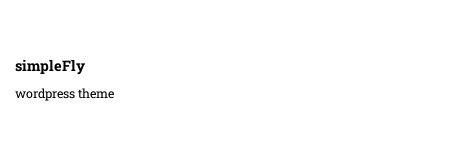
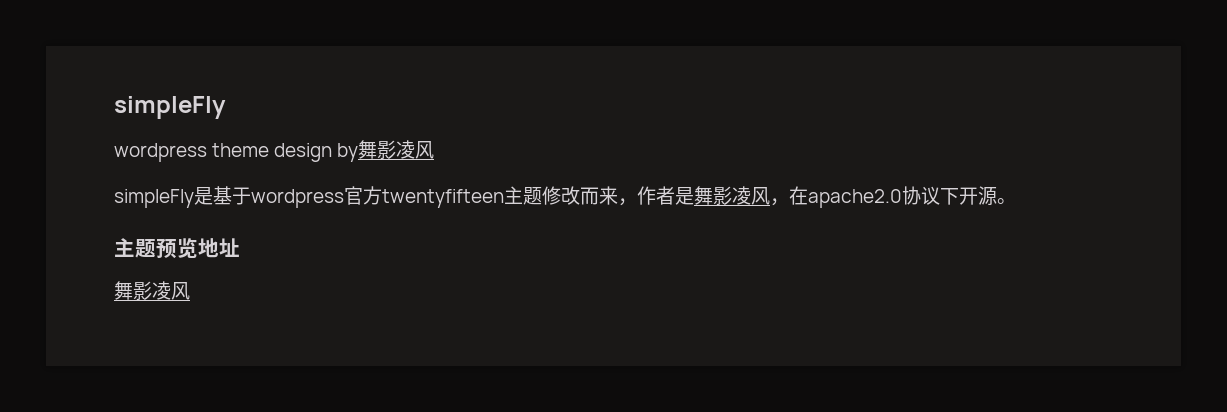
- wordpress theme
+ wordpress theme design by舞影凌风
+ simpleFly是基于wordpress官方twentyfifteen主题修改而来，作者是舞影凌风，在apache2.0协议下开源。
+ 主题预览地址
+ 舞影凌风

